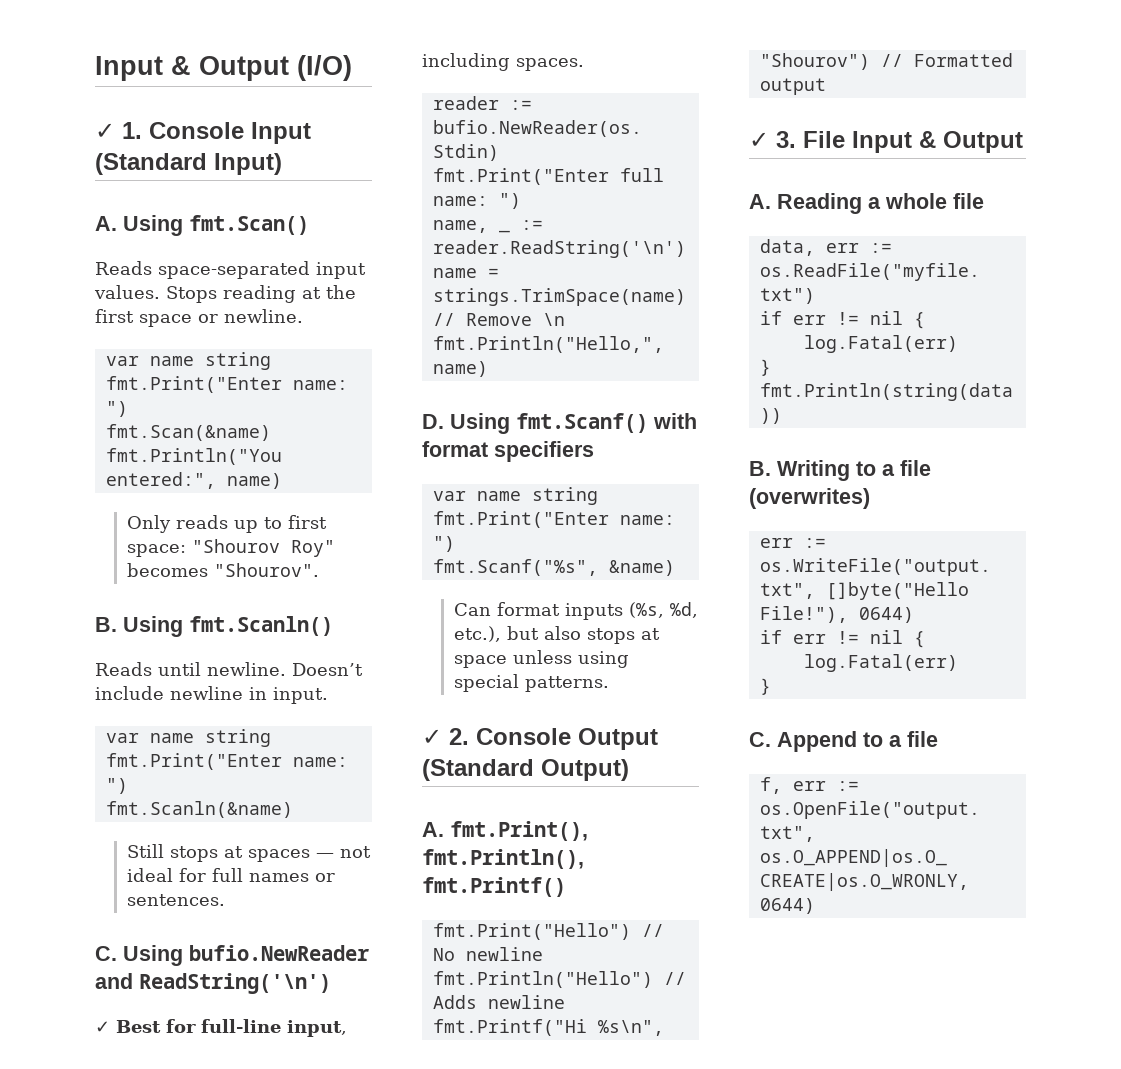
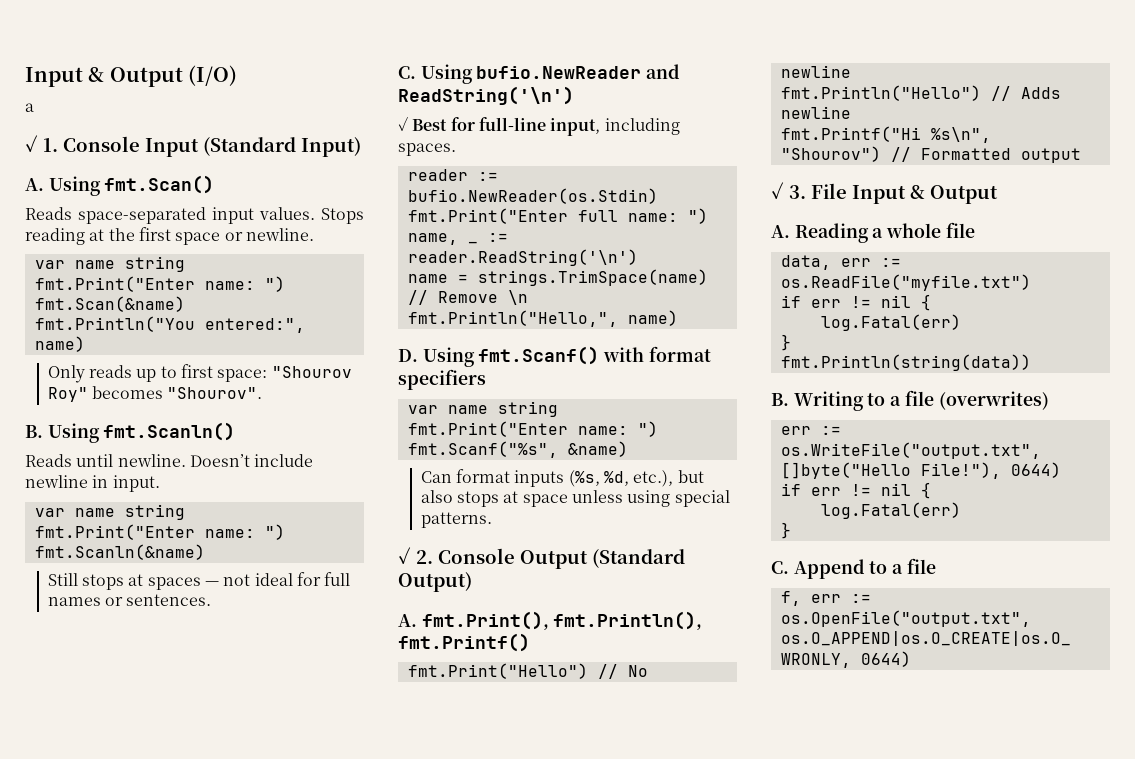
  Input & Output (I/O)
+ a

